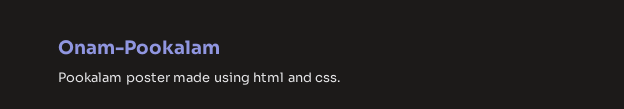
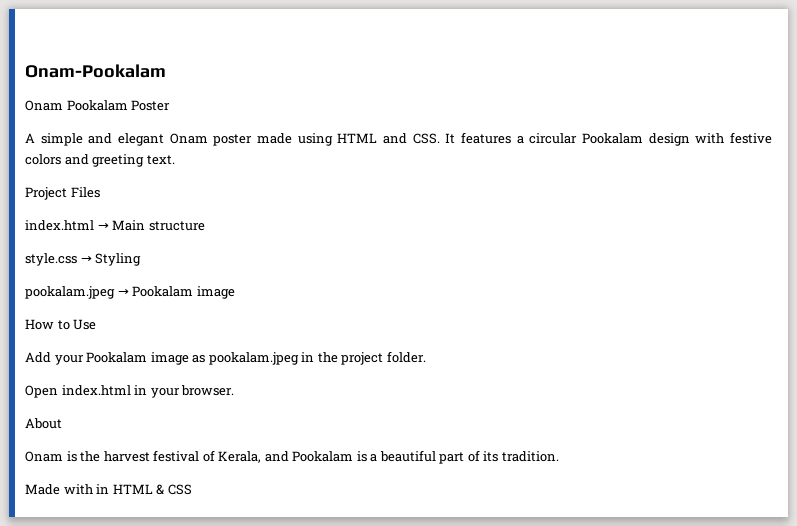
- Pookalam poster made using html and css.
+ Onam Pookalam Poster
+ A simple and elegant Onam poster made using HTML and CSS. It features a circular Pookalam design with festive colors and greeting text.
+ Project Files
+ index.html → Main structure
+ style.css → Styling
+ pookalam.jpeg → Pookalam image
+ How to Use
+ Add your Pookalam image as pookalam.jpeg in the project folder.
+ Open index.html in your browser.
+ About
+ Onam is the harvest festival of Kerala, and Pookalam is a beautiful part of its tradition.
+ Made with in HTML & CSS

